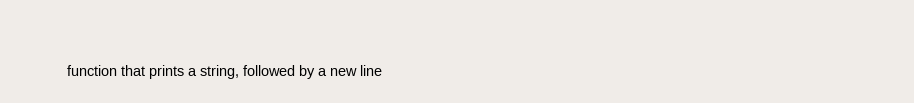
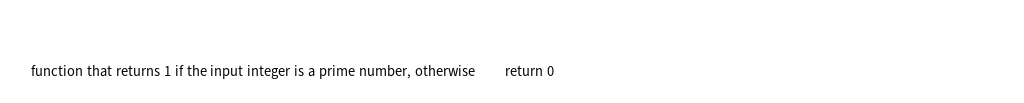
- function that prints a string, followed by a new line
+ function that returns 1 if the input integer is a prime number, otherwise return 0

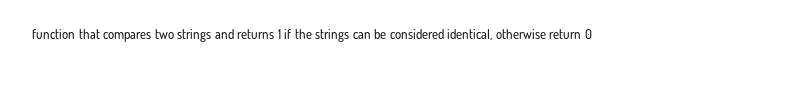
- function that returns 1 if the input integer is a prime number, otherwise return 0
+ function that compares two strings and returns 1 if the strings can be considered identical, otherwise return 0

